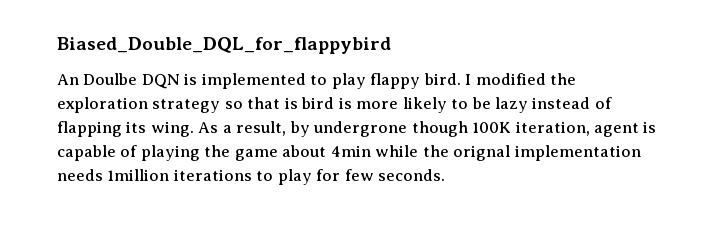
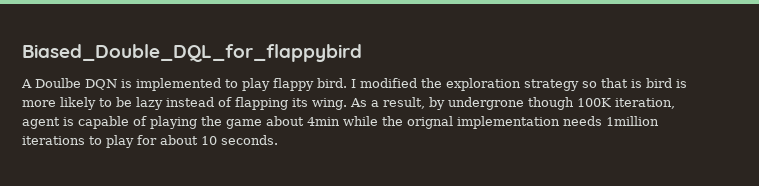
- An Doulbe DQN is implemented to play flappy bird.
+ A Doulbe DQN is implemented to play flappy bird.
- As a result, by undergrone though 100K iteration, agent is capable of playing the game about 4min while the orignal implementation needs 1million iterations to play for few seconds.
+ As a result, by undergrone though 100K iteration, agent is capable of playing the game about 4min while the orignal implementation needs 1million iterations to play for about 10 seconds.

